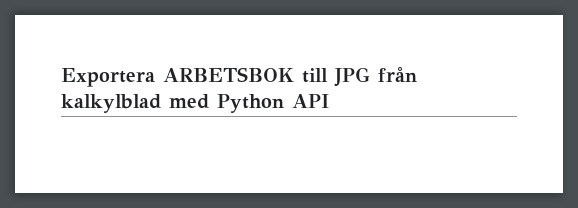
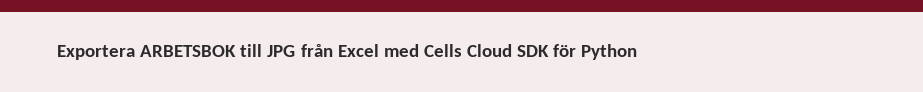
- Exportera ARBETSBOK till JPG från kalkylblad med Python API
+ Exportera ARBETSBOK till JPG från Excel med Cells Cloud SDK för Python

